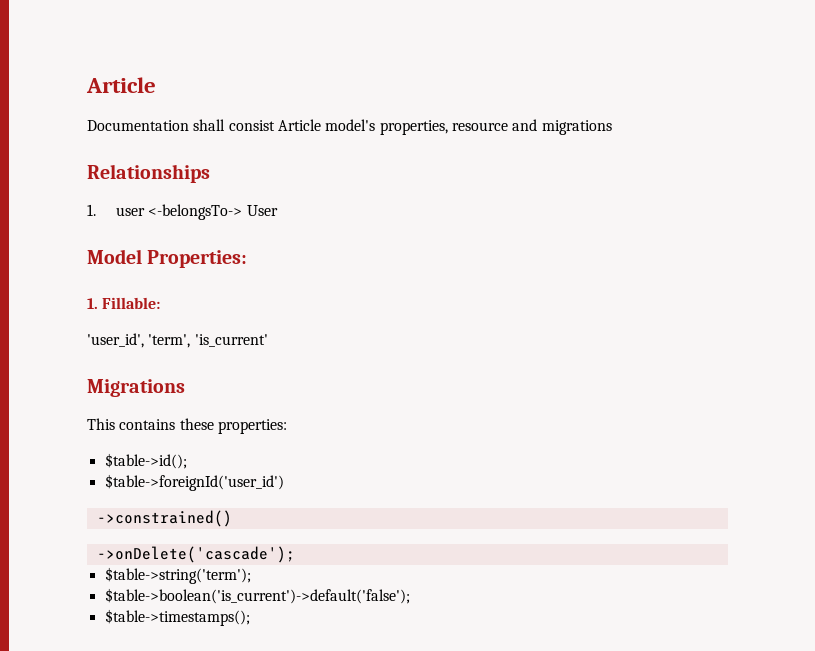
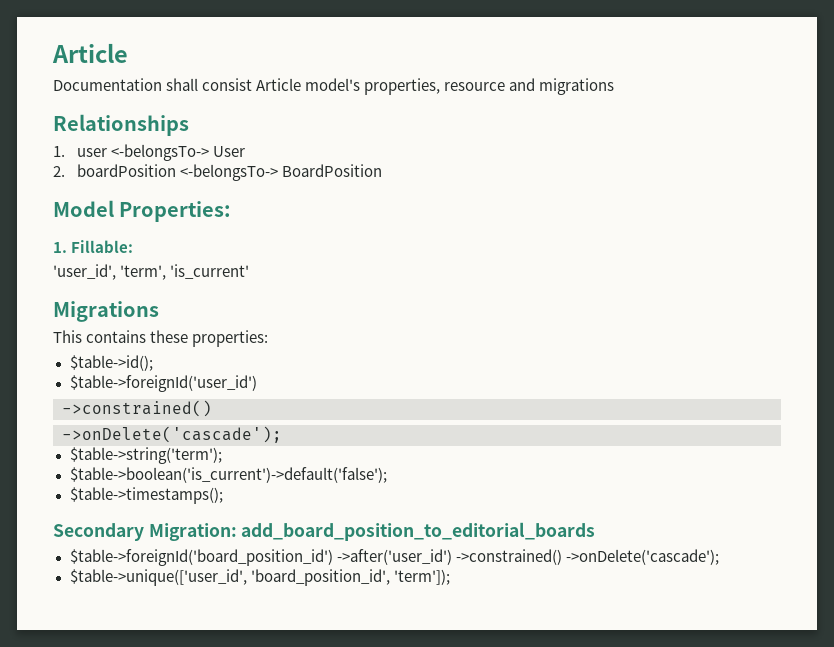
+ 2. boardPosition <-belongsTo-> BoardPosition
+ Secondary Migration: add_board_position_to_editorial_boards
+ $table->foreignId('board_position_id') ->after('user_id') ->constrained() ->onDelete('cascade');
+ $table->unique(['user_id', 'board_position_id', 'term']);

